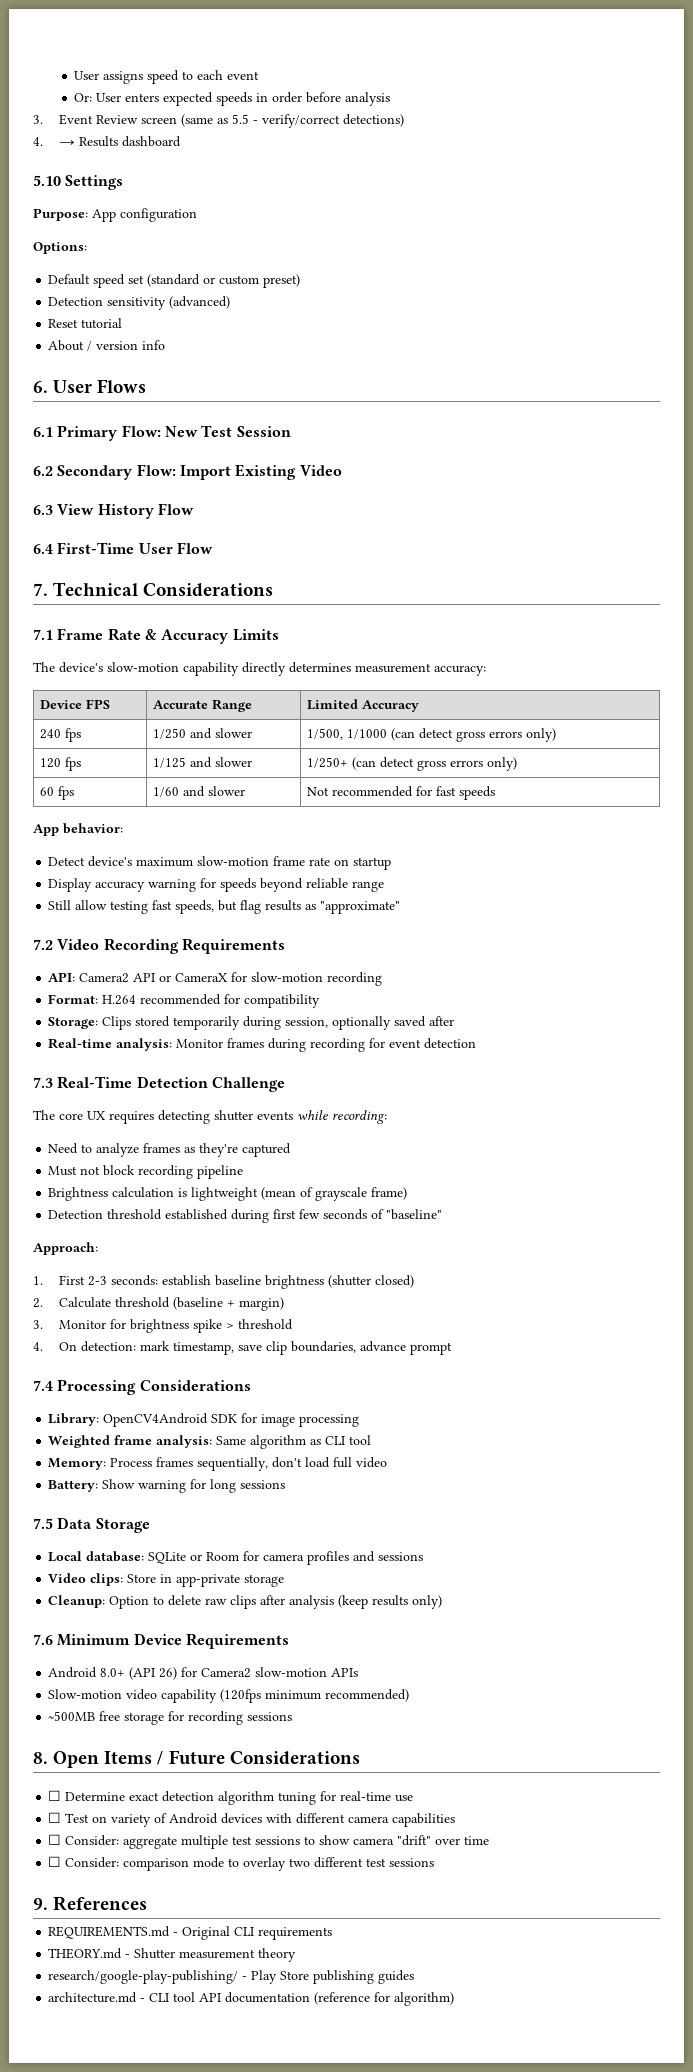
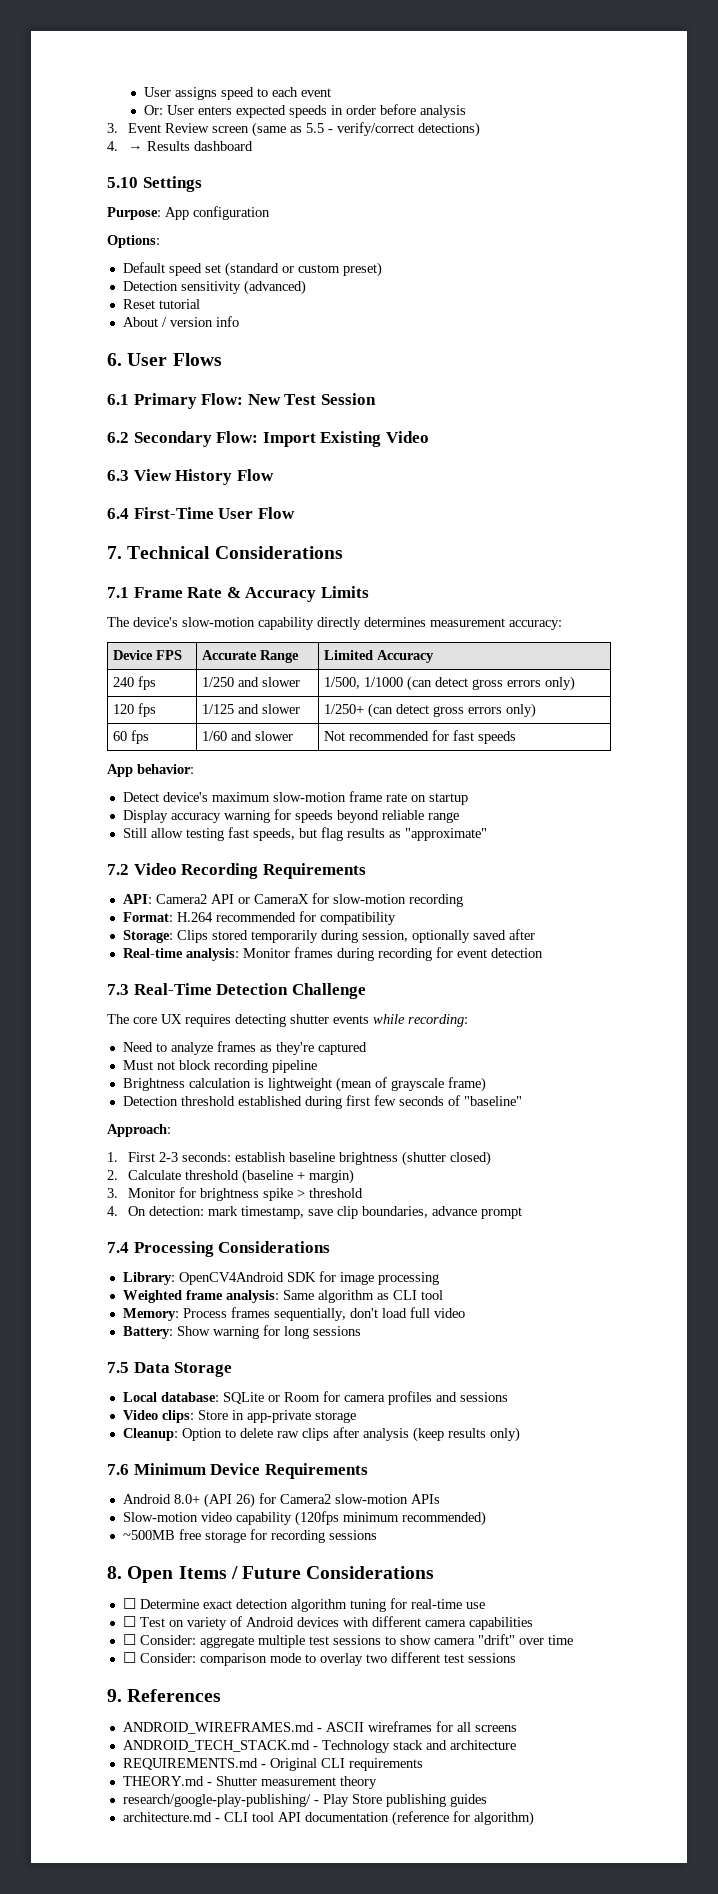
+ ANDROID_WIREFRAMES.md - ASCII wireframes for all screens
+ ANDROID_TECH_STACK.md - Technology stack and architecture

